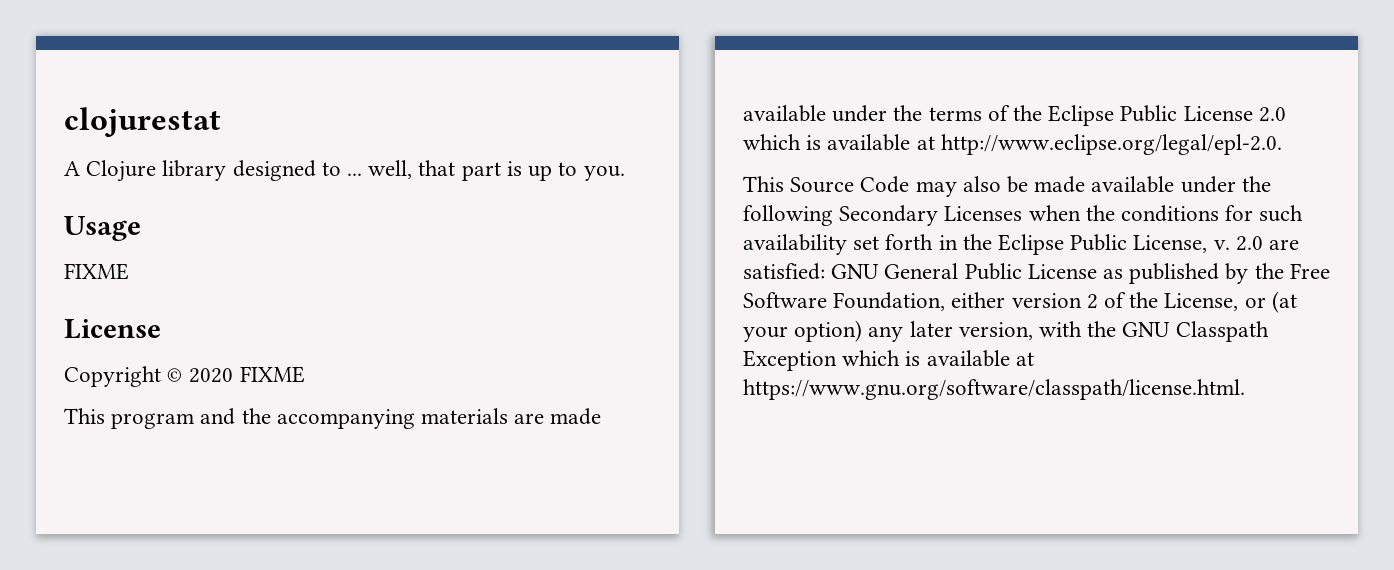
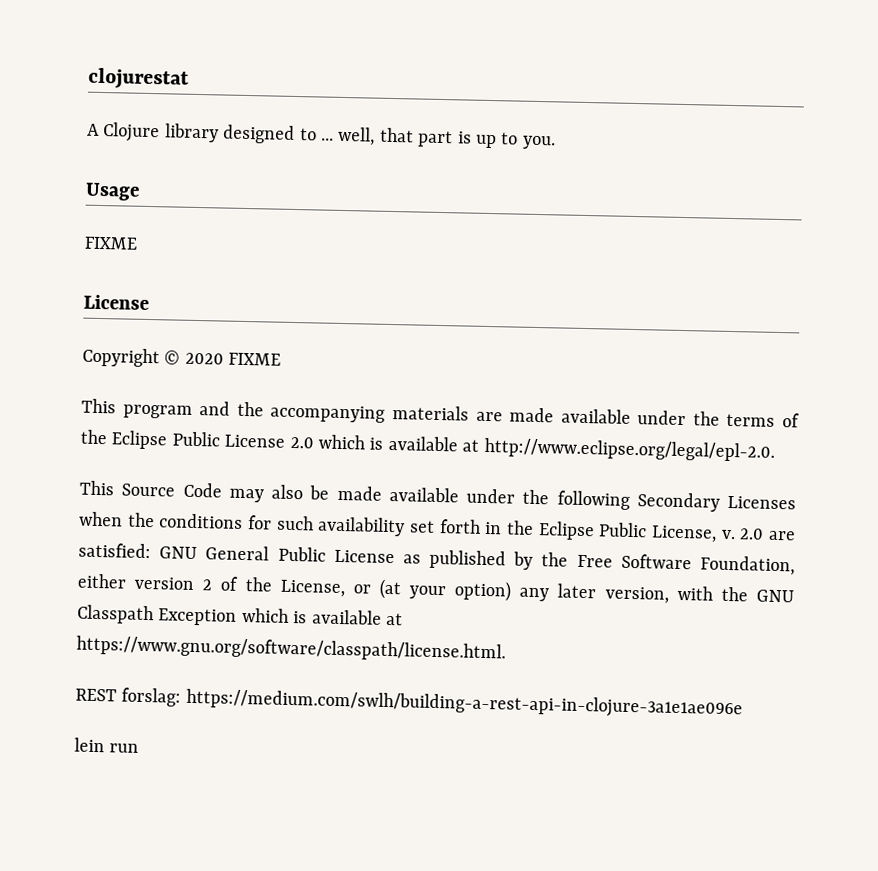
+ REST forslag: https://medium.com/swlh/building-a-rest-api-in-clojure-3a1e1ae096e
+ lein run

